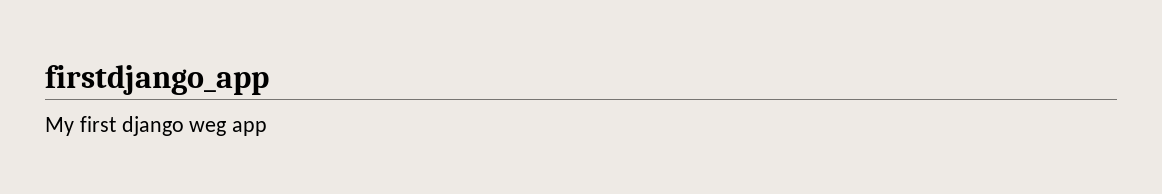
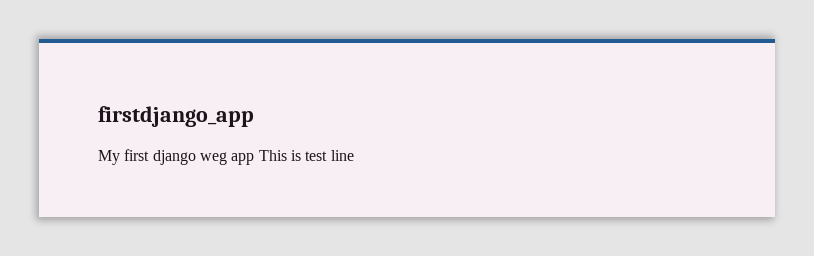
- My first django weg app
+ My first django weg app This is test line

